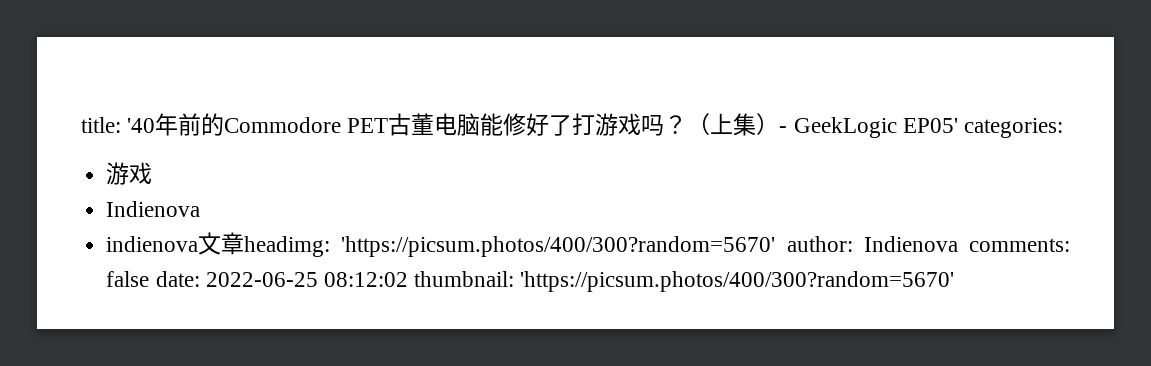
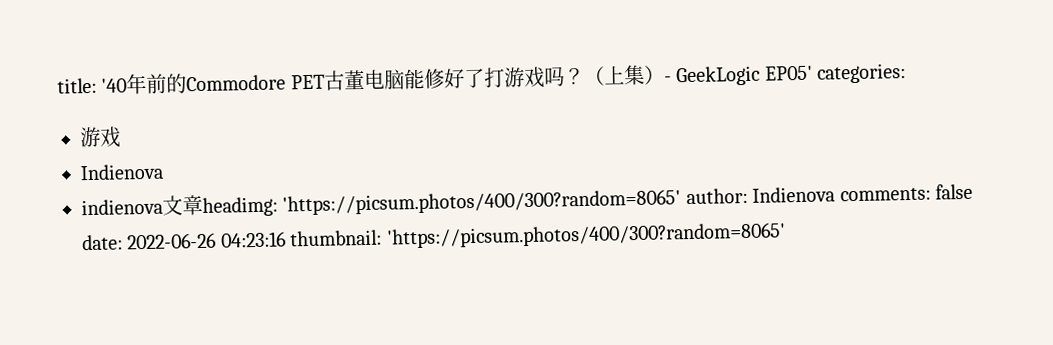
- indienova文章headimg: 'https://picsum.photos/400/300?random=5670' author: Indienova comments: false date: 2022-06-25 08:12:02 thumbnail: 'https://picsum.photos/400/300?random=5670'
+ indienova文章headimg: 'https://picsum.photos/400/300?random=8065' author: Indienova comments: false date: 2022-06-26 04:23:16 thumbnail: 'https://picsum.photos/400/300?random=8065'

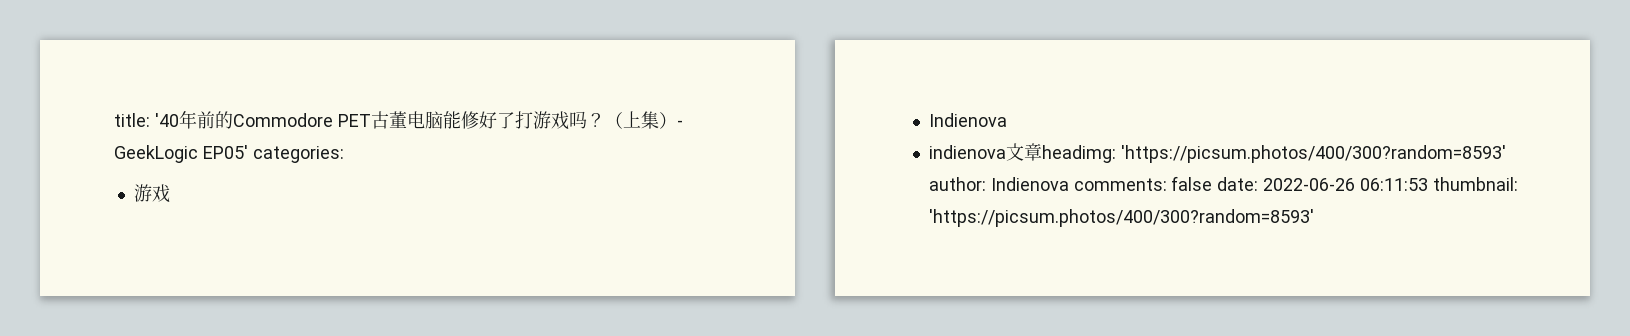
- indienova文章headimg: 'https://picsum.photos/400/300?random=8065' author: Indienova comments: false date: 2022-06-26 04:23:16 thumbnail: 'https://picsum.photos/400/300?random=8065'
+ indienova文章headimg: 'https://picsum.photos/400/300?random=8593' author: Indienova comments: false date: 2022-06-26 06:11:53 thumbnail: 'https://picsum.photos/400/300?random=8593'

